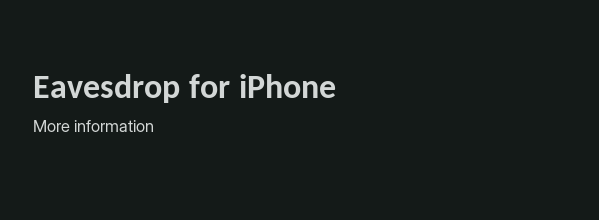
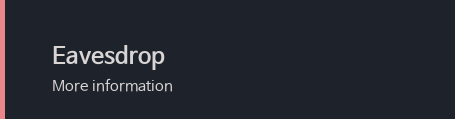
- Eavesdrop for iPhone
+ Eavesdrop

